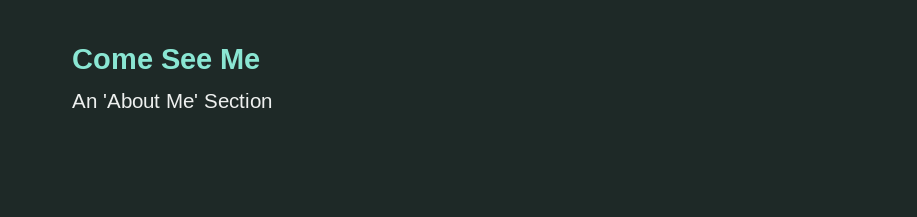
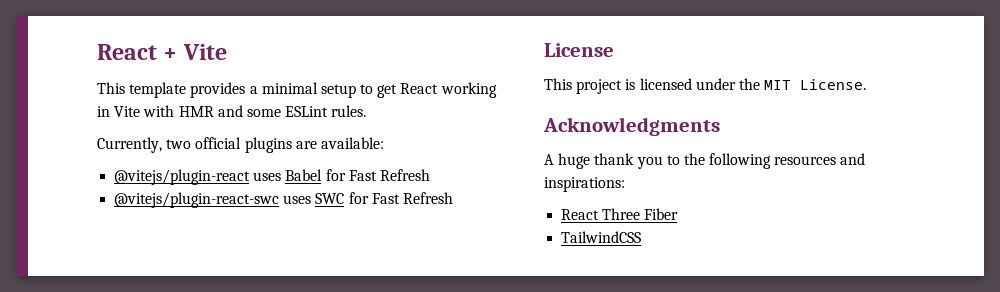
- Come See Me
- An 'About Me' Section
+ React + Vite
+ This template provides a minimal setup to get React working in Vite with HMR and some ESLint rules.
+ Currently, two official plugins are available:
+ @vitejs/plugin-react uses Babel for Fast Refresh
+ @vitejs/plugin-react-swc uses SWC for Fast Refresh
+ License
+ This project is licensed under the MIT License.
+ Acknowledgments
+ A huge thank you to the following resources and inspirations:
+ React Three Fiber
+ TailwindCSS

